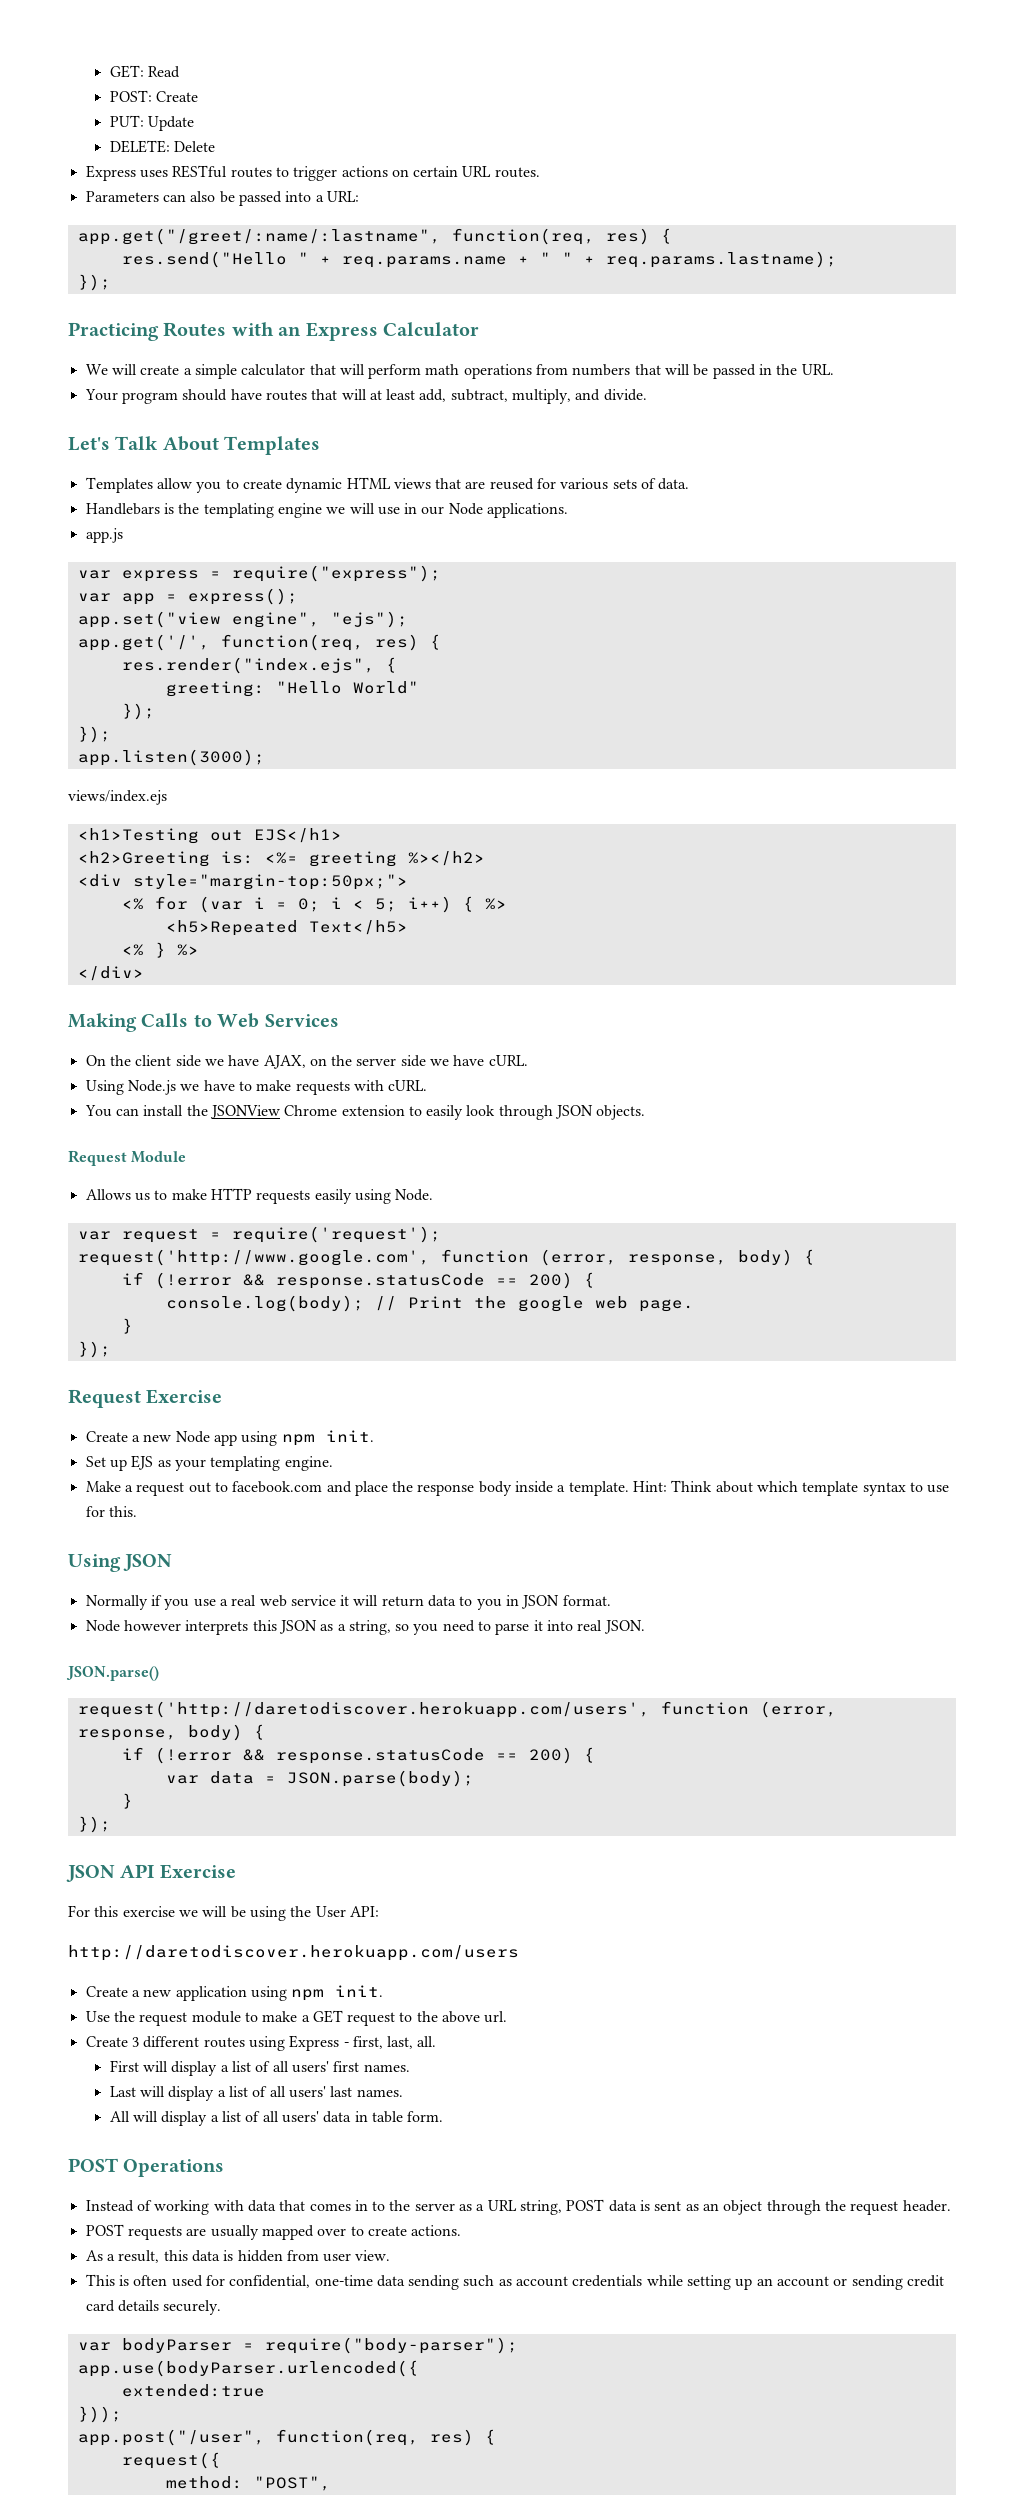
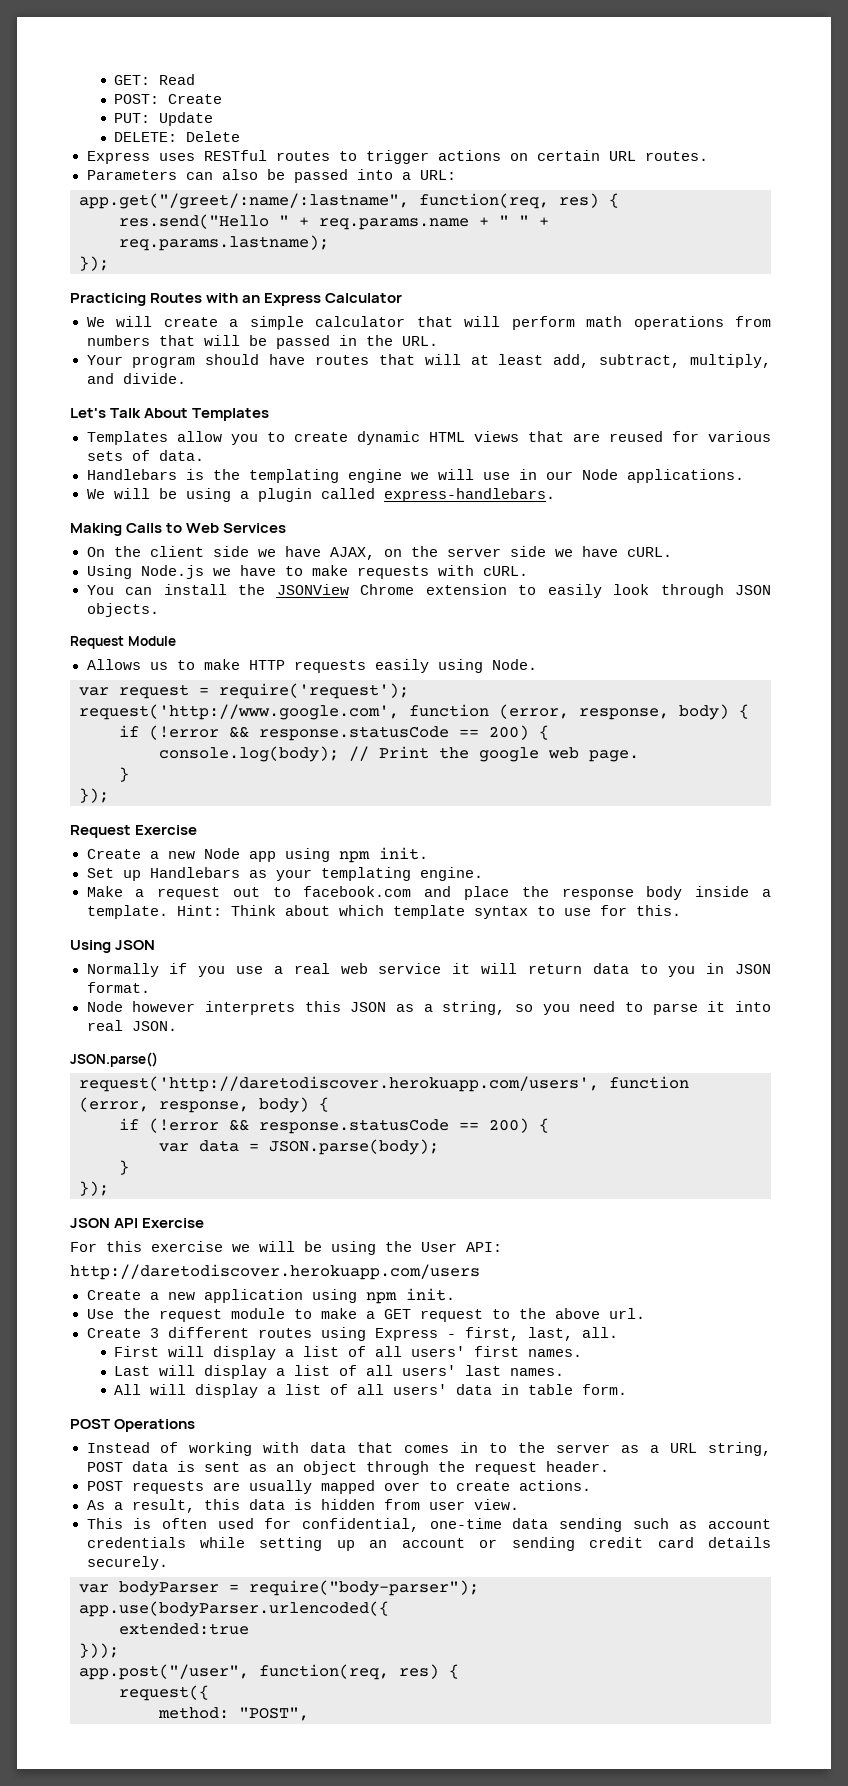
- app.js
- var express = require("express");
- var app = express();
- app.set("view engine", "ejs");
- app.get('/', function(req, res) {
- res.render("index.ejs", {
- greeting: "Hello World"
- });
- });
- app.listen(3000);
- views/index.ejs
- <h1>Testing out EJS</h1>
- <h2>Greeting is: <%= greeting %></h2>
- <div style="margin-top:50px;">
- <% for (var i = 0; i < 5; i++) { %>
- <h5>Repeated Text</h5>
- <% } %>
- </div>
+ We will be using a plugin called express-handlebars.
- Set up EJS as your templating engine.
+ Set up Handlebars as your templating engine.

